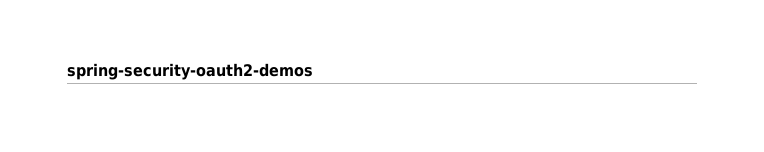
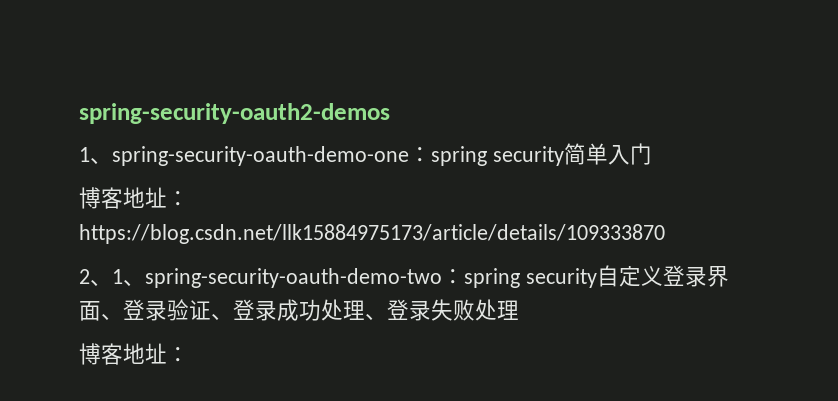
+ 1、spring-security-oauth-demo-one：spring security简单入门
+ 博客地址：https://blog.csdn.net/llk15884975173/article/details/109333870
+ 2、1、spring-security-oauth-demo-two：spring security自定义登录界面、登录验证、登录成功处理、登录失败处理
+ 博客地址：

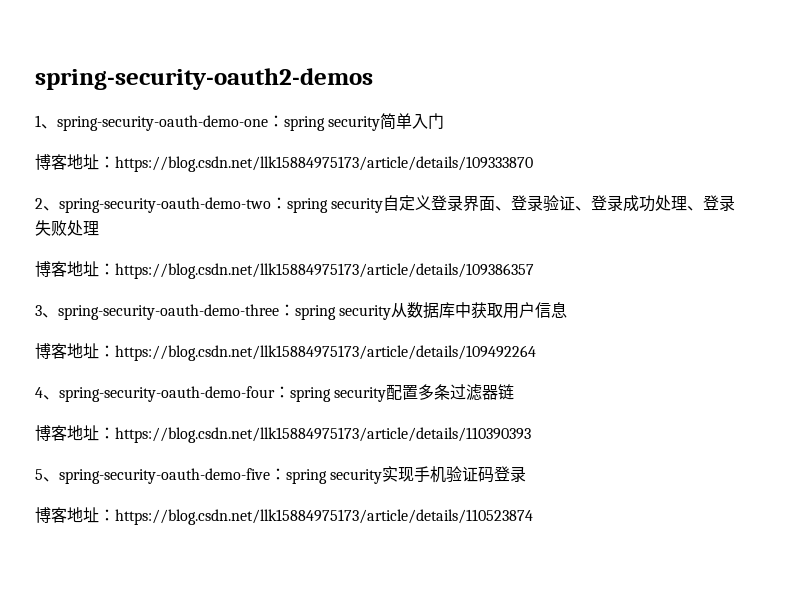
- 2、1、spring-security-oauth-demo-two：spring security自定义登录界面、登录验证、登录成功处理、登录失败处理
- 博客地址：
+ 2、spring-security-oauth-demo-two：spring security自定义登录界面、登录验证、登录成功处理、登录失败处理
+ 博客地址：https://blog.csdn.net/llk15884975173/article/details/109386357
+ 3、spring-security-oauth-demo-three：spring security从数据库中获取用户信息
+ 博客地址：https://blog.csdn.net/llk15884975173/article/details/109492264
+ 4、spring-security-oauth-demo-four：spring security配置多条过滤器链
+ 博客地址：https://blog.csdn.net/llk15884975173/article/details/110390393
+ 5、spring-security-oauth-demo-five：spring security实现手机验证码登录
+ 博客地址：https://blog.csdn.net/llk15884975173/article/details/110523874

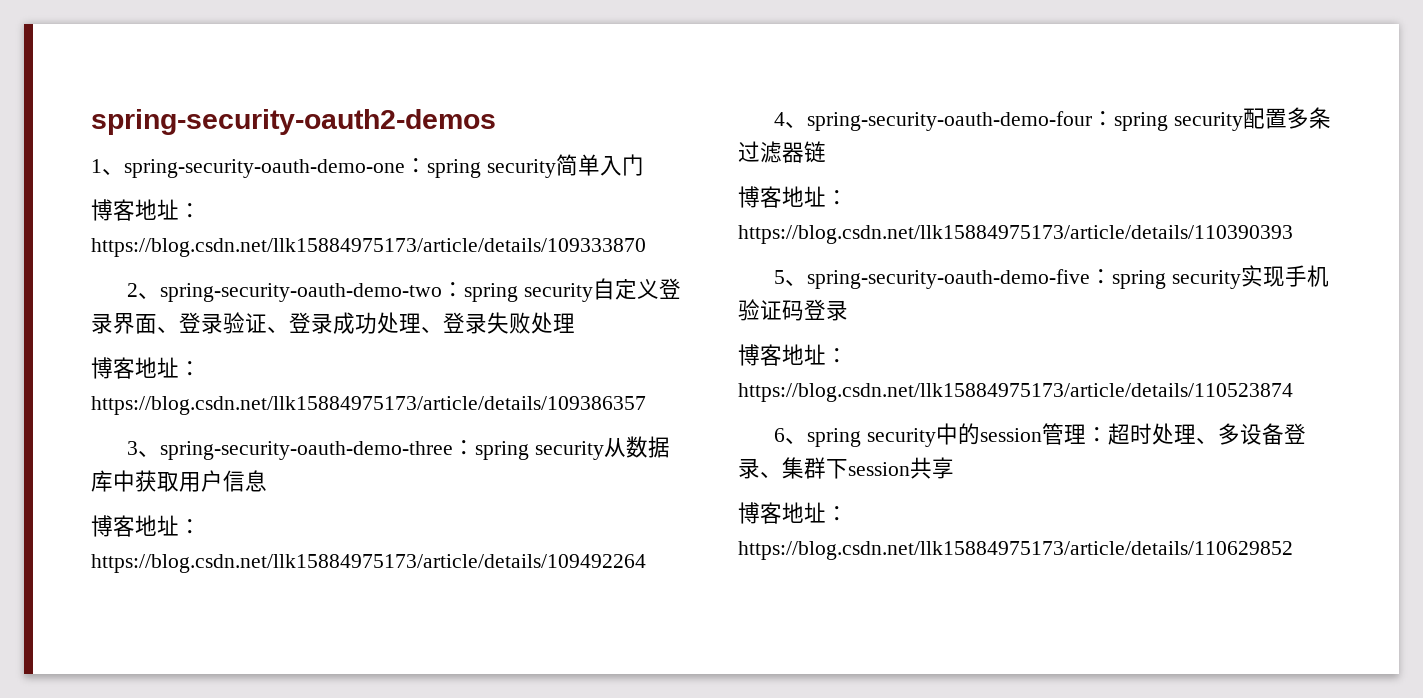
+ 6、spring security中的session管理：超时处理、多设备登录、集群下session共享
+ 博客地址：https://blog.csdn.net/llk15884975173/article/details/110629852

